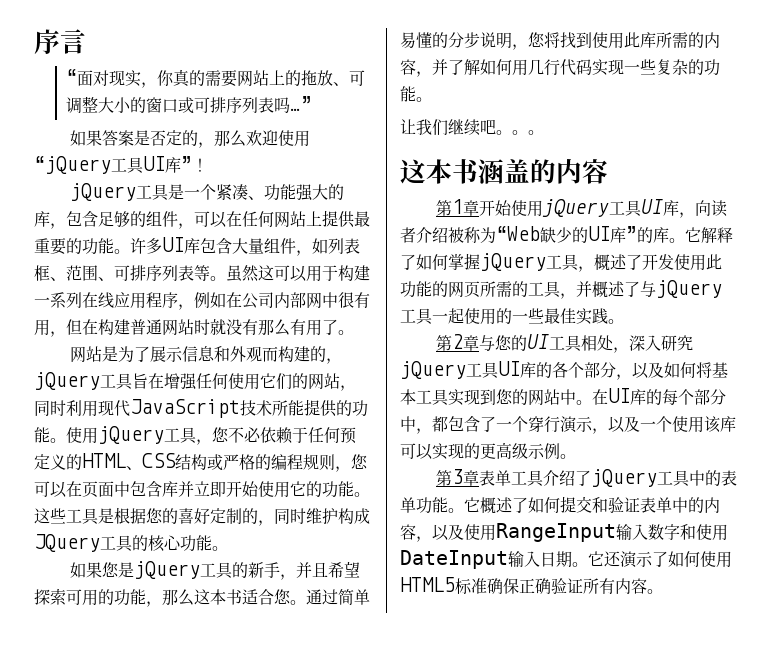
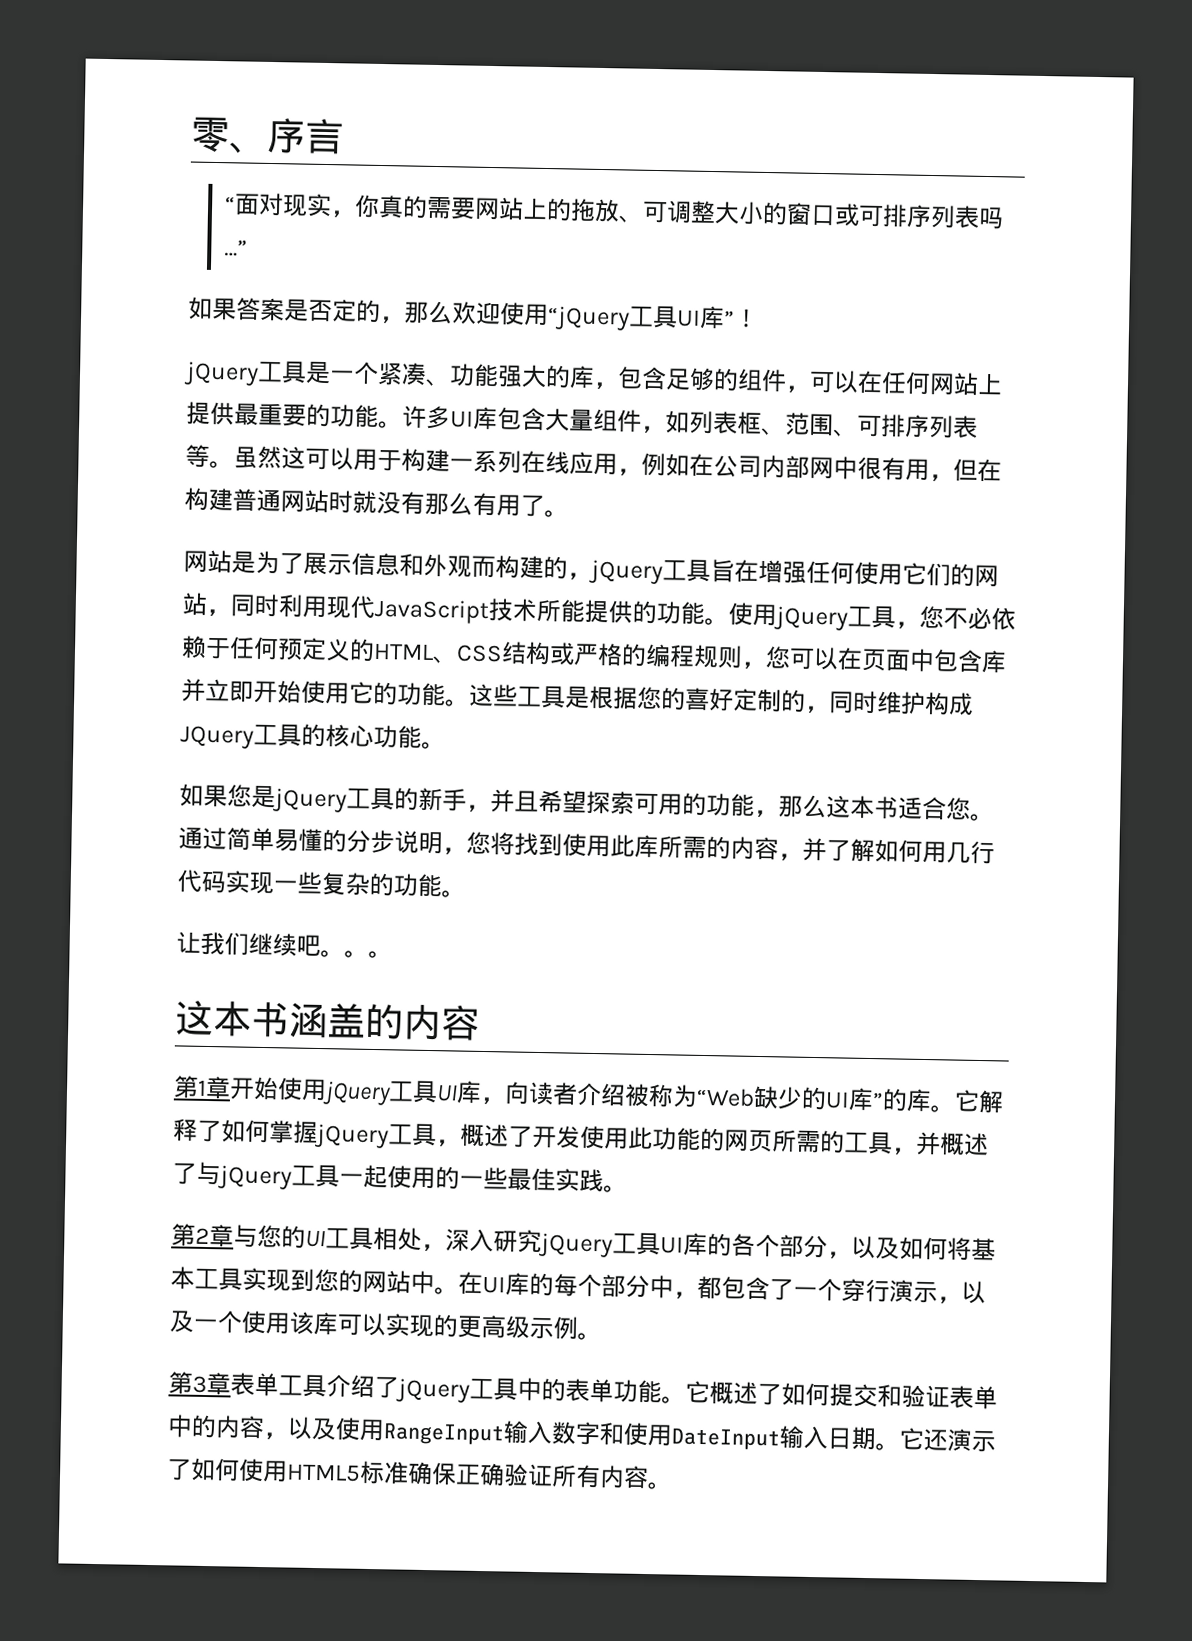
- 序言
+ 零、序言
- 虽然这可以用于构建一系列在线应用程序，例如在公司内部网中很有用，但在构建普通网站时就没有那么有用了。
+ 虽然这可以用于构建一系列在线应用，例如在公司内部网中很有用，但在构建普通网站时就没有那么有用了。

